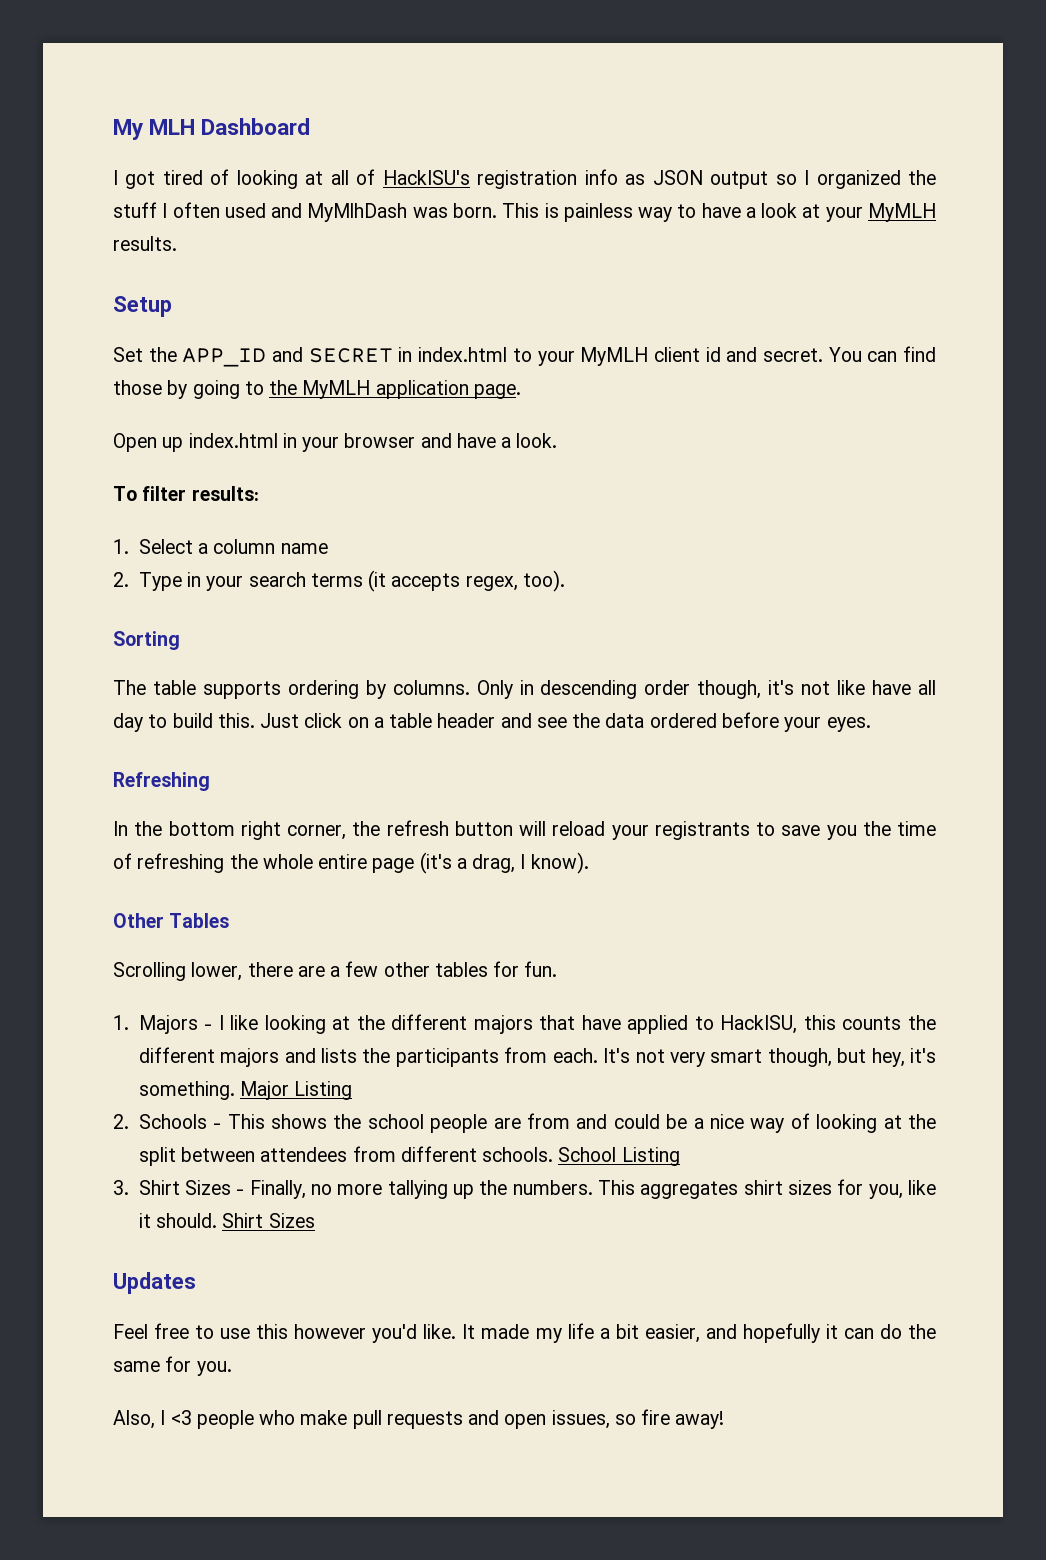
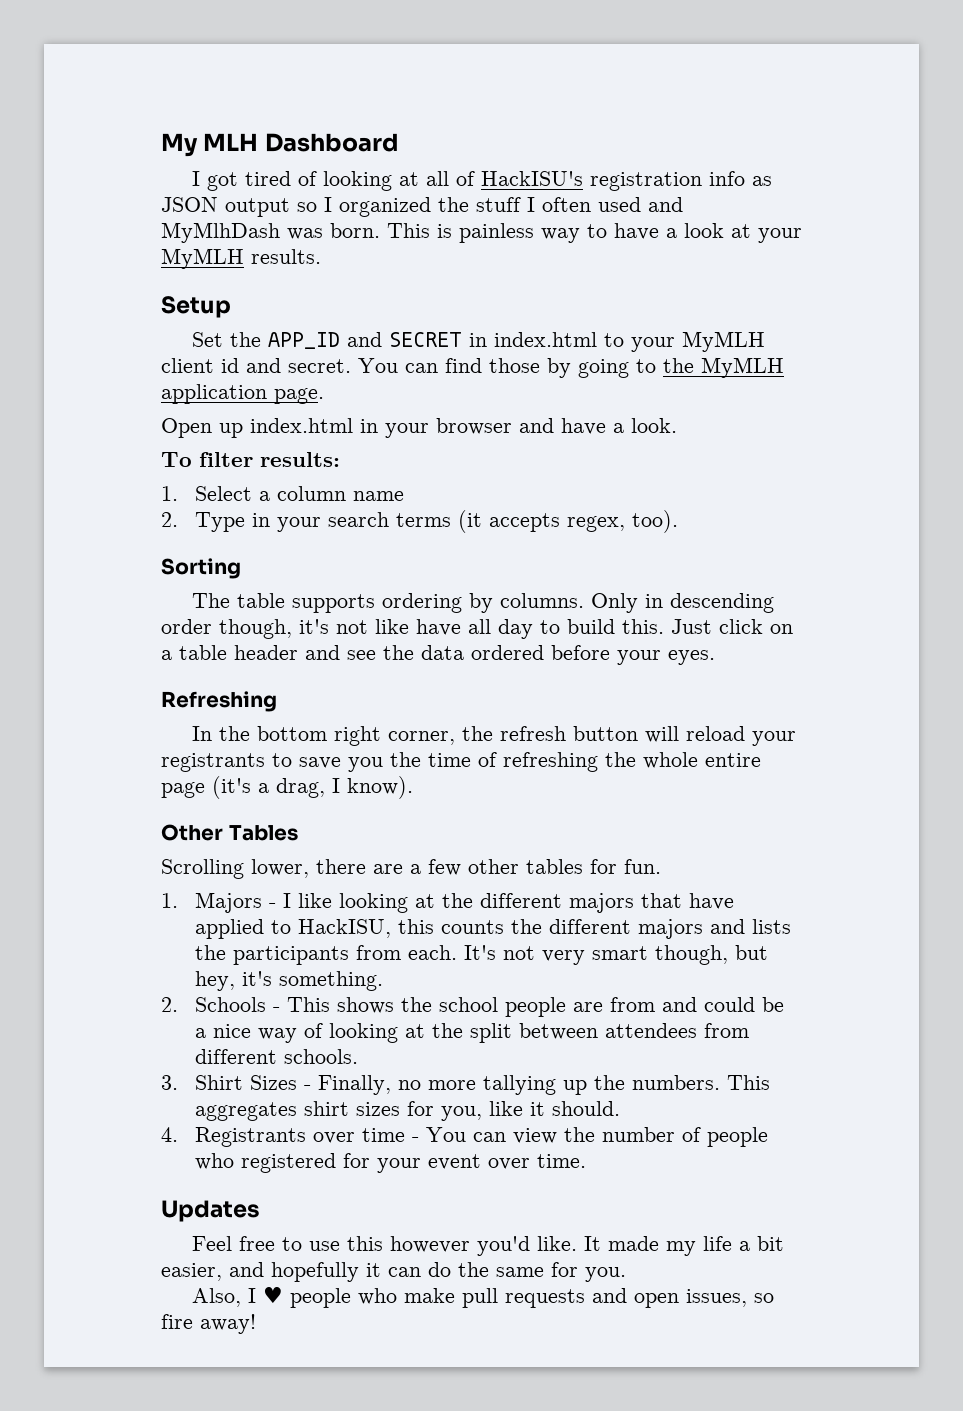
- Major Listing
- School Listing
- This aggregates shirt sizes for you, like it should. Shirt Sizes
+ This aggregates shirt sizes for you, like it should.
+ 4. Registrants over time - You can view the number of people who registered for your event over time.
- Also, I <3 people who make pull requests and open issues, so fire away!
+ Also, I ♥ people who make pull requests and open issues, so fire away!

